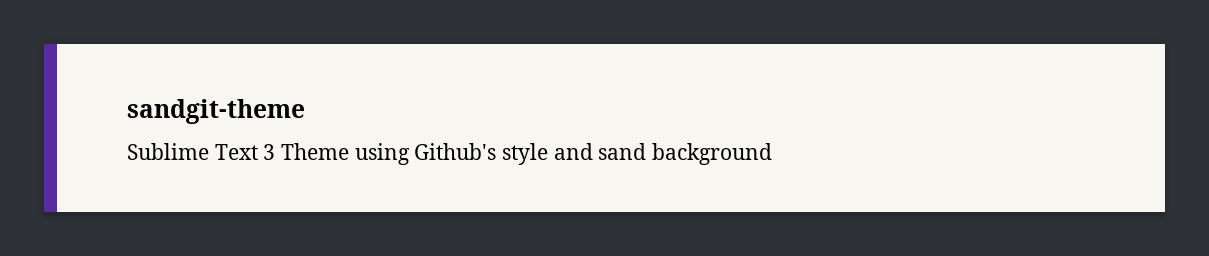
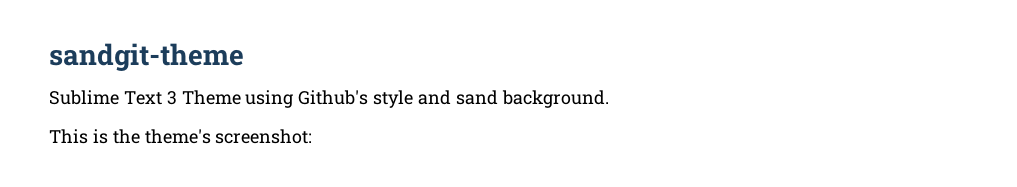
- Sublime Text 3 Theme using Github's style and sand background
+ Sublime Text 3 Theme using Github's style and sand background.
+ This is the theme's screenshot:

